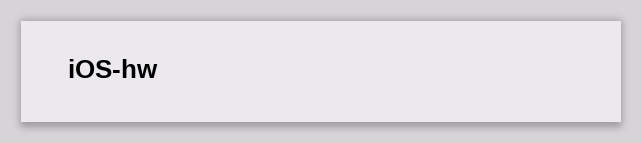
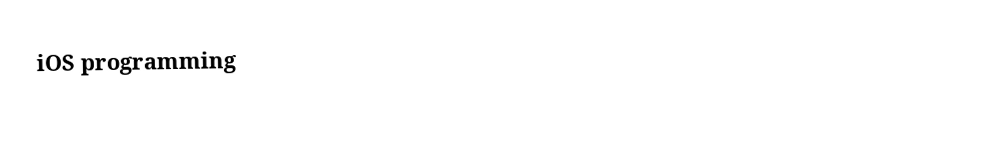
- iOS-hw
+ iOS programming

